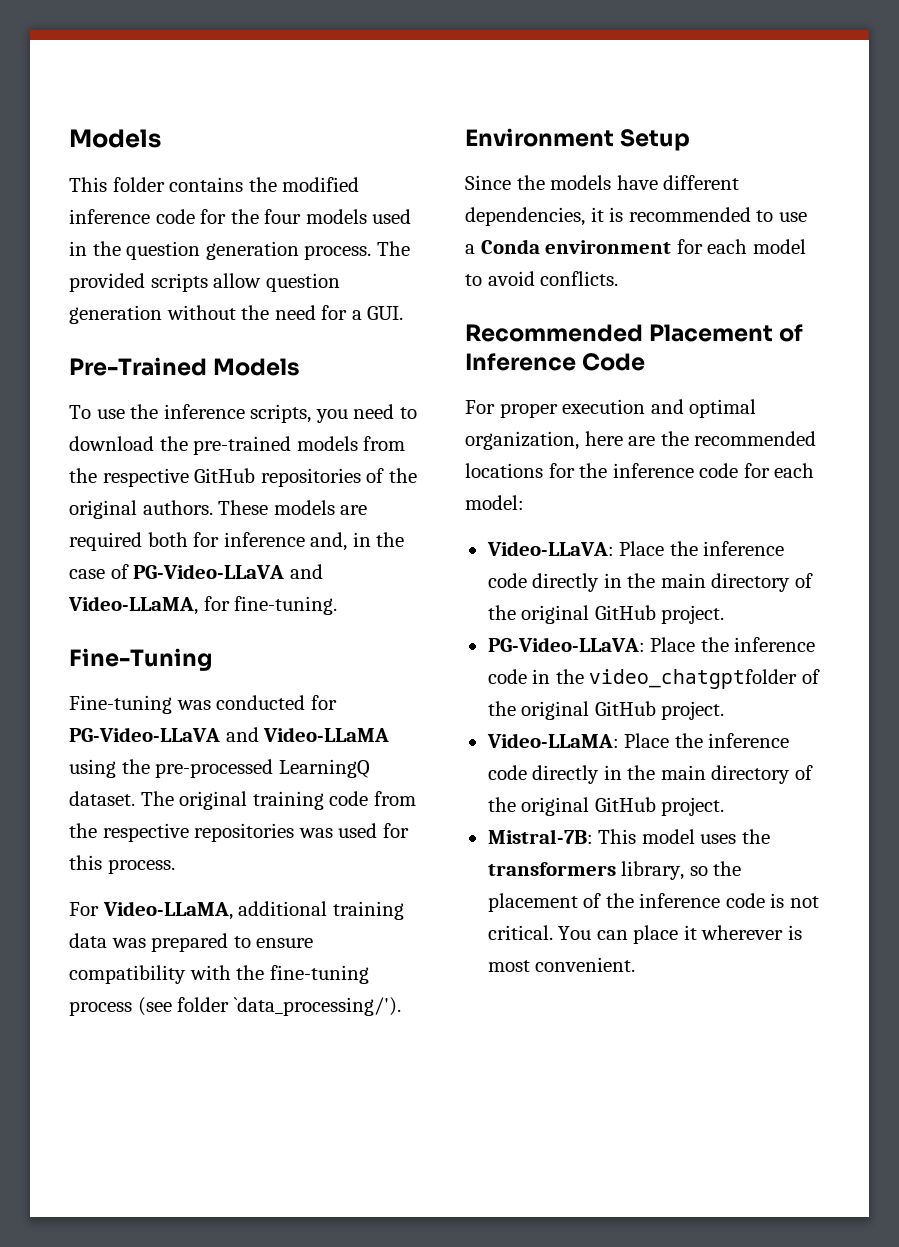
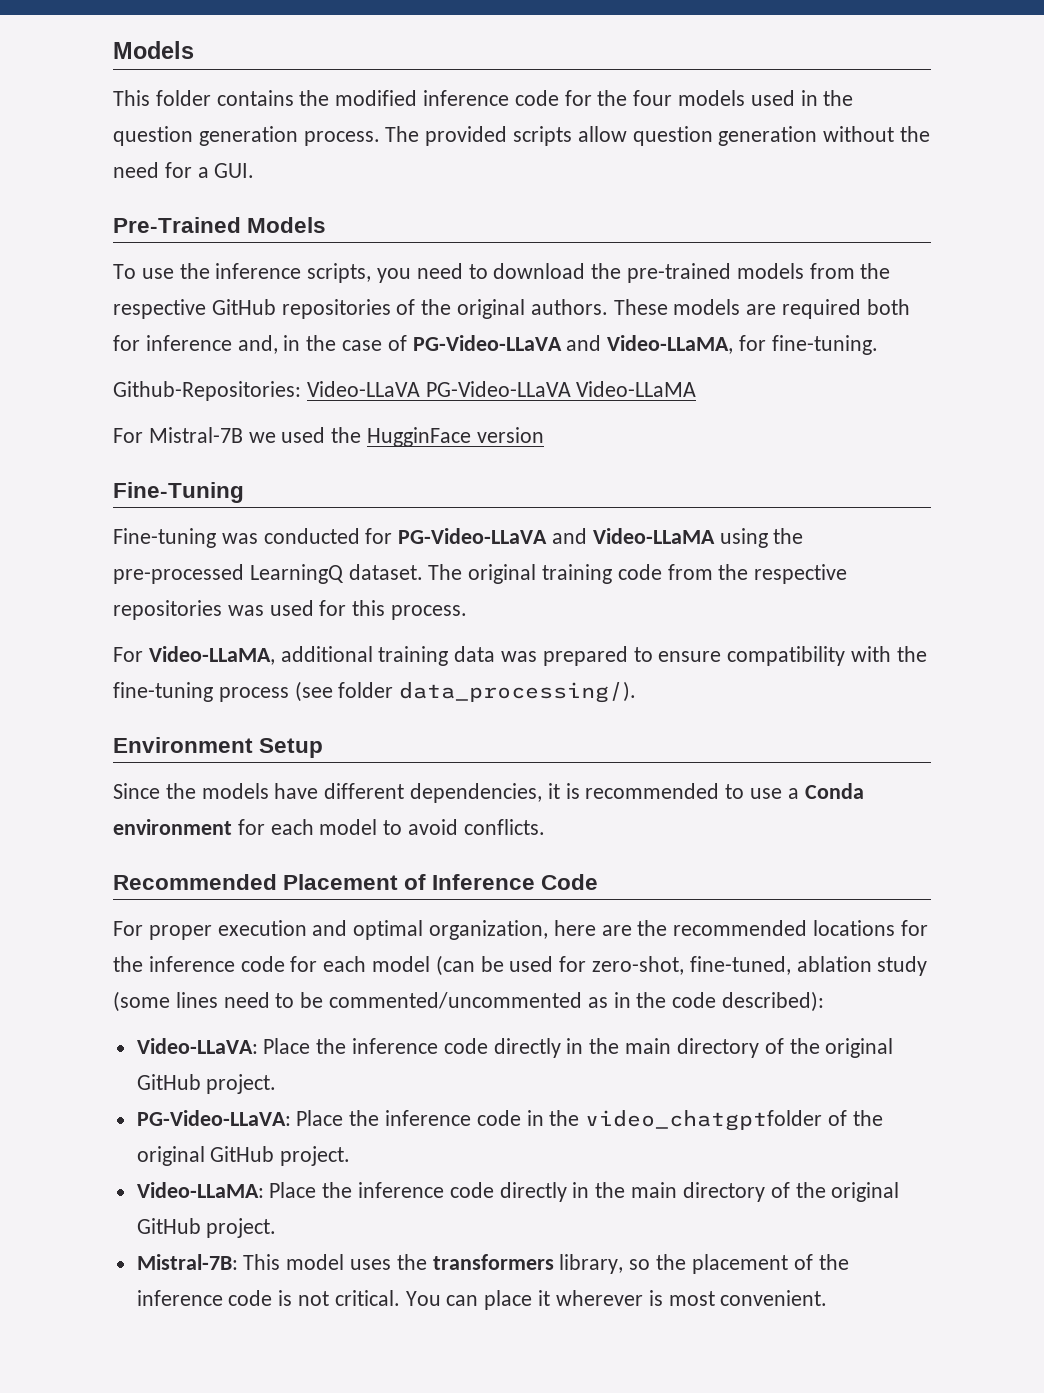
+ Github-Repositories: Video-LLaVA PG-Video-LLaVA Video-LLaMA
+ For Mistral-7B we used the HugginFace version
- For Video-LLaMA, additional training data was prepared to ensure compatibility with the fine-tuning process (see folder `data_processing/').
+ For Video-LLaMA, additional training data was prepared to ensure compatibility with the fine-tuning process (see folder data_processing/).
- For proper execution and optimal organization, here are the recommended locations for the inference code for each model:
+ For proper execution and optimal organization, here are the recommended locations for the inference code for each model (can be used for zero-shot, fine-tuned, ablation study (some lines need to be commented/uncommented as in the code described):

